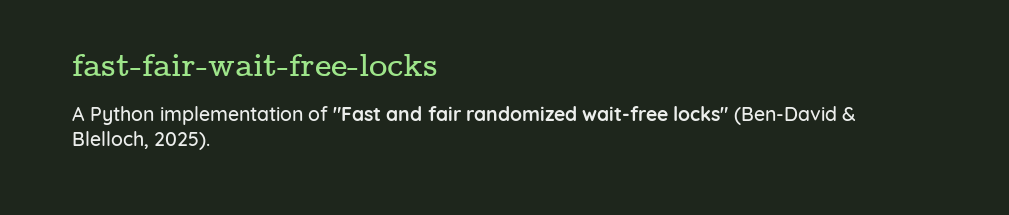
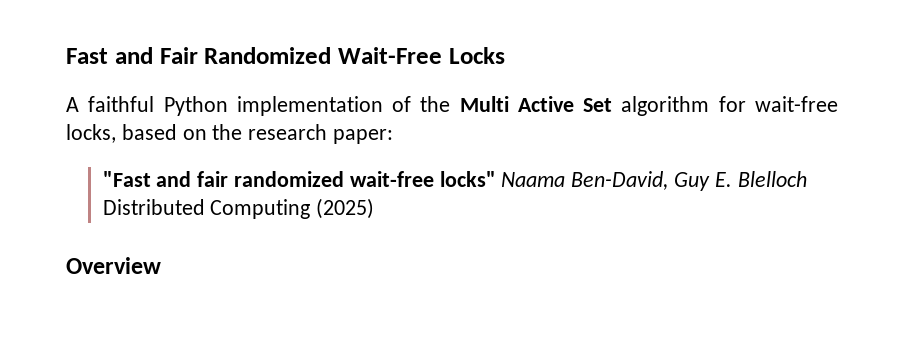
- fast-fair-wait-free-locks
+ Fast and Fair Randomized Wait-Free Locks
- A Python implementation of "Fast and fair randomized wait-free locks" (Ben-David & Blelloch, 2025).
+ A faithful Python implementation of the Multi Active Set algorithm for wait-free locks, based on the research paper:
+ "Fast and fair randomized wait-free locks" Naama Ben-David, Guy E. Blelloch Distributed Computing (2025)
+ Overview

